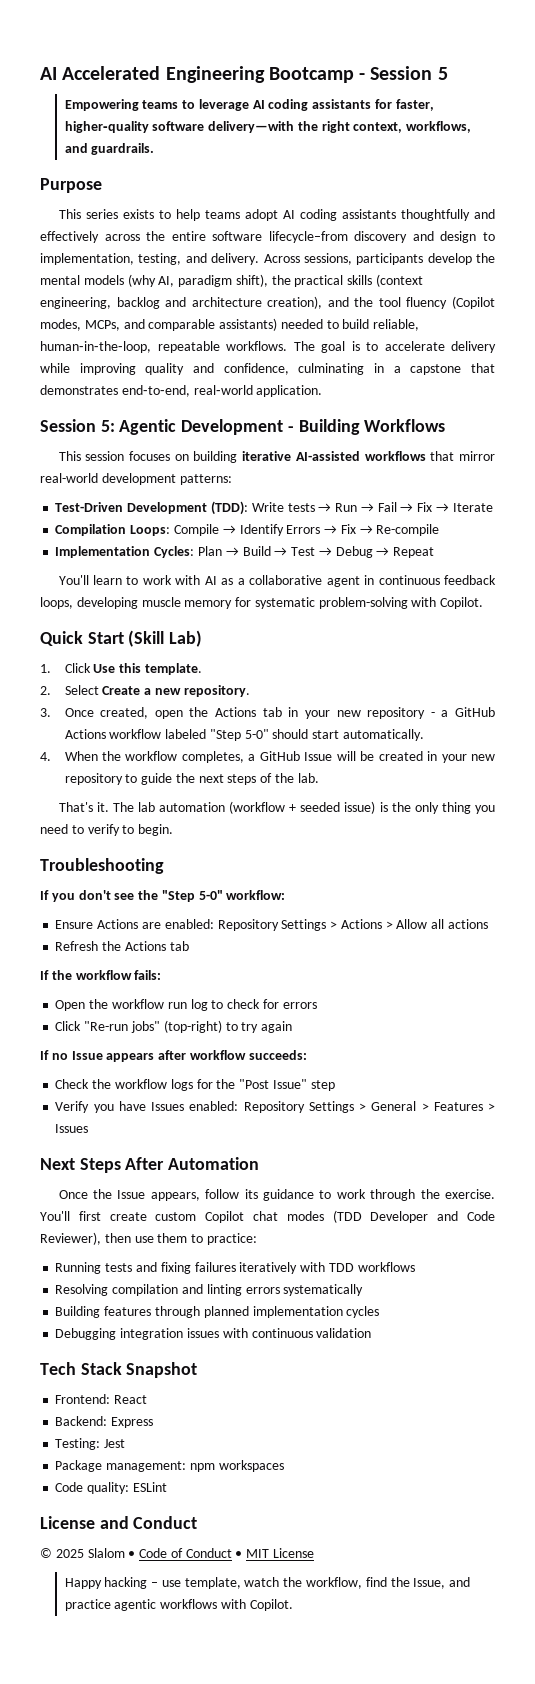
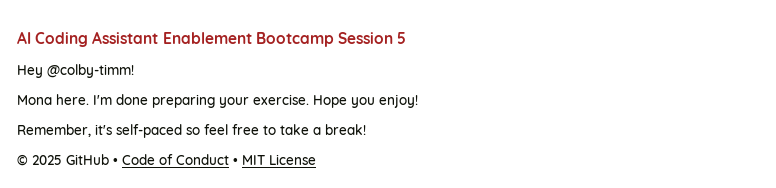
- AI Accelerated Engineering Bootcamp - Session 5
- Empowering teams to leverage AI coding assistants for faster, higher‑quality software delivery—with the right context, workflows, and guardrails.
- Purpose
- This series exists to help teams adopt AI coding assistants thoughtfully and effectively across the entire software lifecycle–from discovery and design to implementation, testing, and delivery. Across sessions, participants develop the mental models (why AI, paradigm shift), the practical skills (context engineering, backlog and architecture creation), and the tool fluency (Copilot modes, MCPs, and comparable assistants) needed to build reliable, human‑in‑the‑loop, repeatable workflows. The goal is to accelerate delivery while improving quality and confidence, culminating in a capstone that demonstrates end‑to‑end, real‑world application.
- Session 5: Agentic Development - Building Workflows
- This session focuses on building iterative AI-assisted workflows that mirror real-world development patterns:
- Test-Driven Development (TDD): Write tests → Run → Fail → Fix → Iterate
- Compilation Loops: Compile → Identify Errors → Fix → Re-compile
- Implementation Cycles: Plan → Build → Test → Debug → Repeat
- You'll learn to work with AI as a collaborative agent in continuous feedback loops, developing muscle memory for systematic problem-solving with Copilot.
- Quick Start (Skill Lab)
- 1. Click Use this template.
- 2. Select Create a new repository.
- 3. Once created, open the Actions tab in your new repository - a GitHub Actions workflow labeled "Step 5-0" should start automatically.
- 4. When the workflow completes, a GitHub Issue will be created in your new repository to guide the next steps of the lab.
- That's it. The lab automation (workflow + seeded issue) is the only thing you need to verify to begin.
- Troubleshooting
- If you don't see the "Step 5-0" workflow:
- Ensure Actions are enabled: Repository Settings > Actions > Allow all actions
- Refresh the Actions tab
- If the workflow fails:
- Open the workflow run log to check for errors
- Click "Re-run jobs" (top-right) to try again
- If no Issue appears after workflow succeeds:
- Check the workflow logs for the "Post Issue" step
- Verify you have Issues enabled: Repository Settings > General > Features > Issues
- Next Steps After Automation
- Once the Issue appears, follow its guidance to work through the exercise. You'll first create custom Copilot chat modes (TDD Developer and Code Reviewer), then use them to practice:
- Running tests and fixing failures iteratively with TDD workflows
- Resolving compilation and linting errors systematically
- Building features through planned implementation cycles
- Debugging integration issues with continuous validation
- Tech Stack Snapshot
- Frontend: React
- Backend: Express
- Testing: Jest
- Package management: npm workspaces
- Code quality: ESLint
- License and Conduct
+ AI Coding Assistant Enablement Bootcamp Session 5
+ Hey @colby-timm!
+ Mona here. I'm done preparing your exercise. Hope you enjoy!
+ Remember, it's self-paced so feel free to take a break!
- © 2025 Slalom • Code of Conduct • MIT License
+ © 2025 GitHub • Code of Conduct • MIT License
- Happy hacking – use template, watch the workflow, find the Issue, and practice agentic workflows with Copilot.

